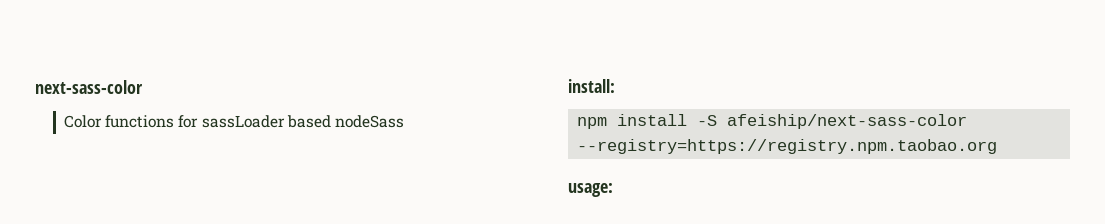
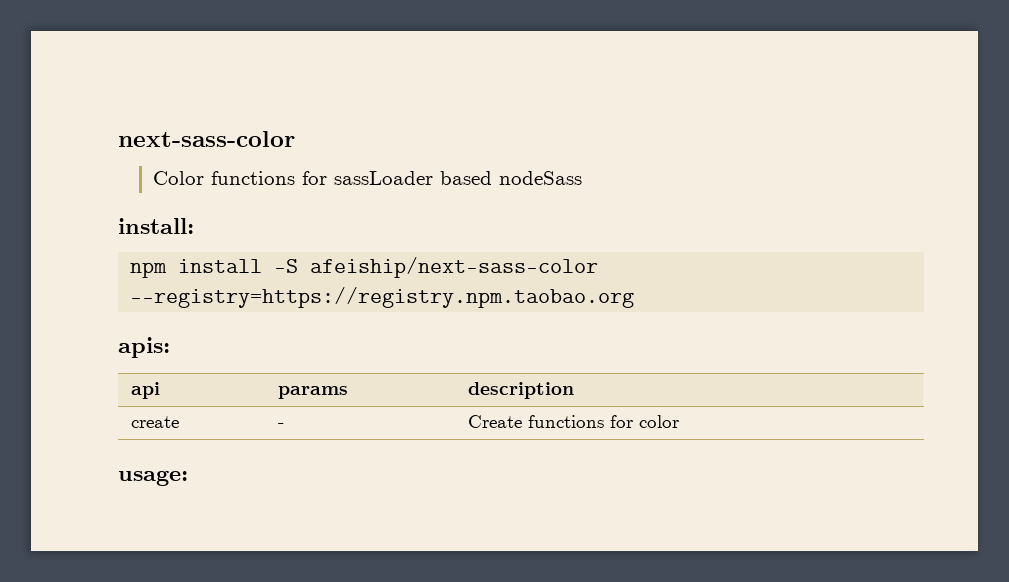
+ apis:
+ api | params | description
+ create | - | Create functions for color

